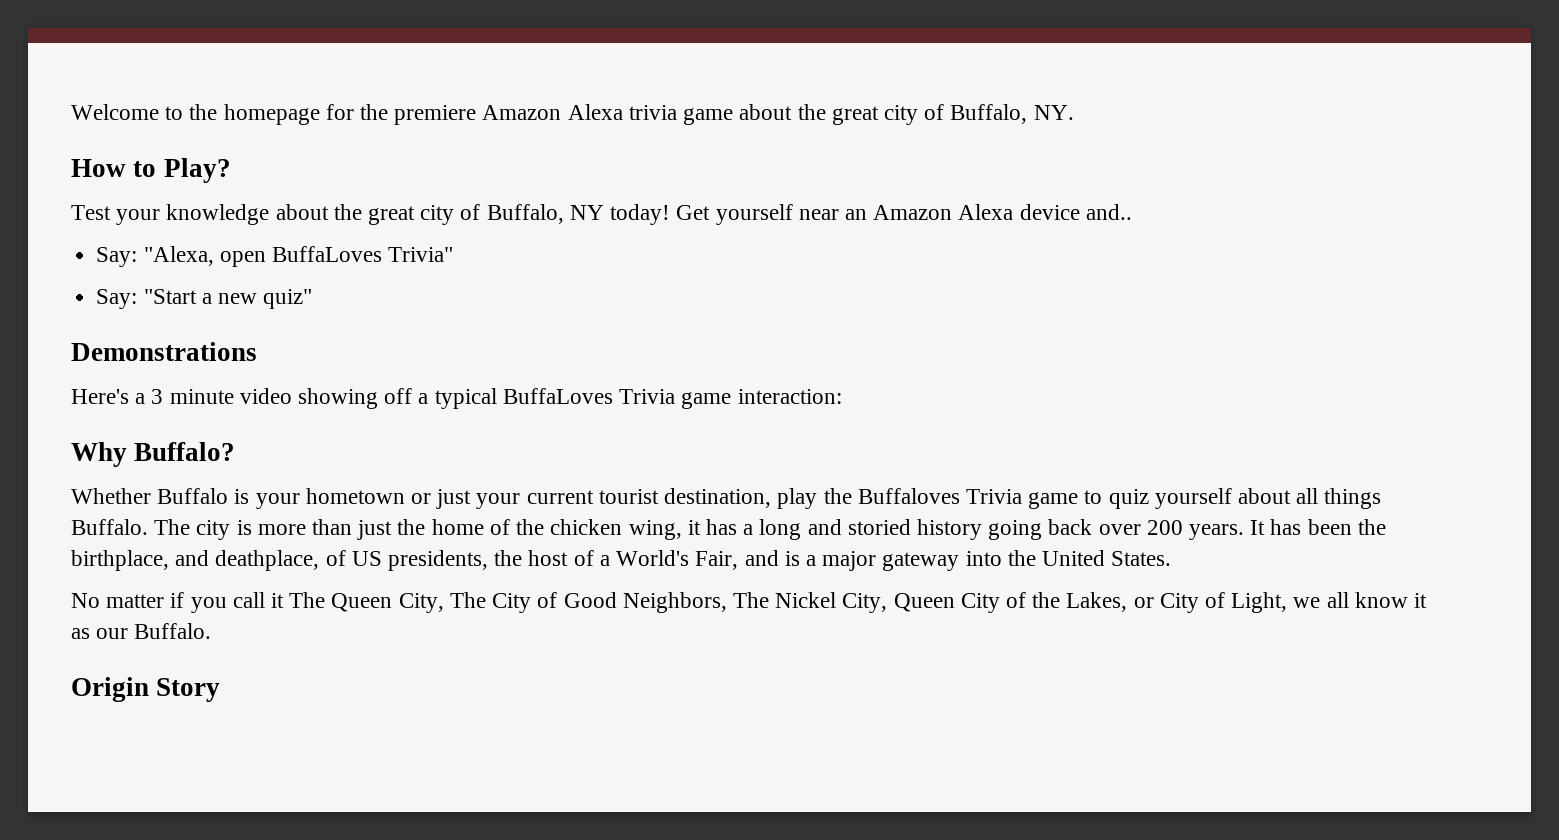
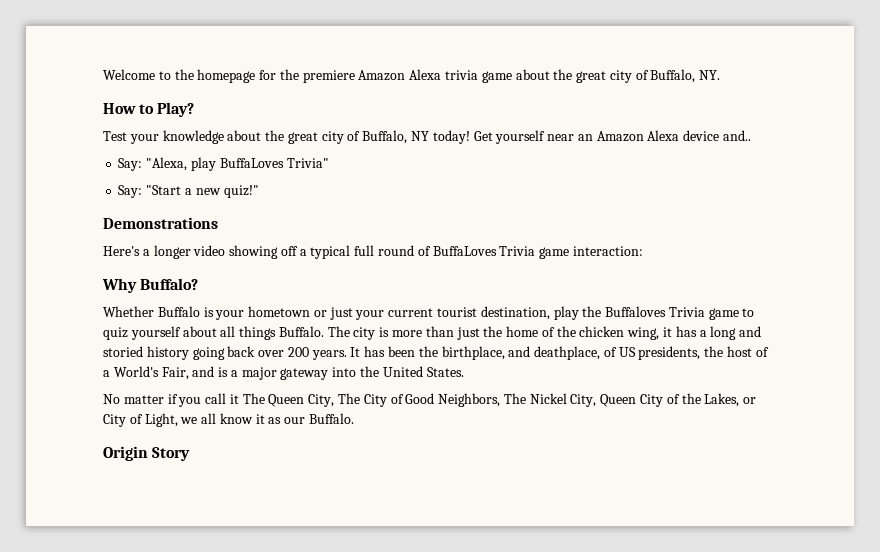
- Say: "Alexa, open BuffaLoves Trivia"
+ Say: "Alexa, play BuffaLoves Trivia"
- Say: "Start a new quiz"
+ Say: "Start a new quiz!"
- Here's a 3 minute video showing off a typical BuffaLoves Trivia game interaction:
+ Here's a longer video showing off a typical full round of BuffaLoves Trivia game interaction:

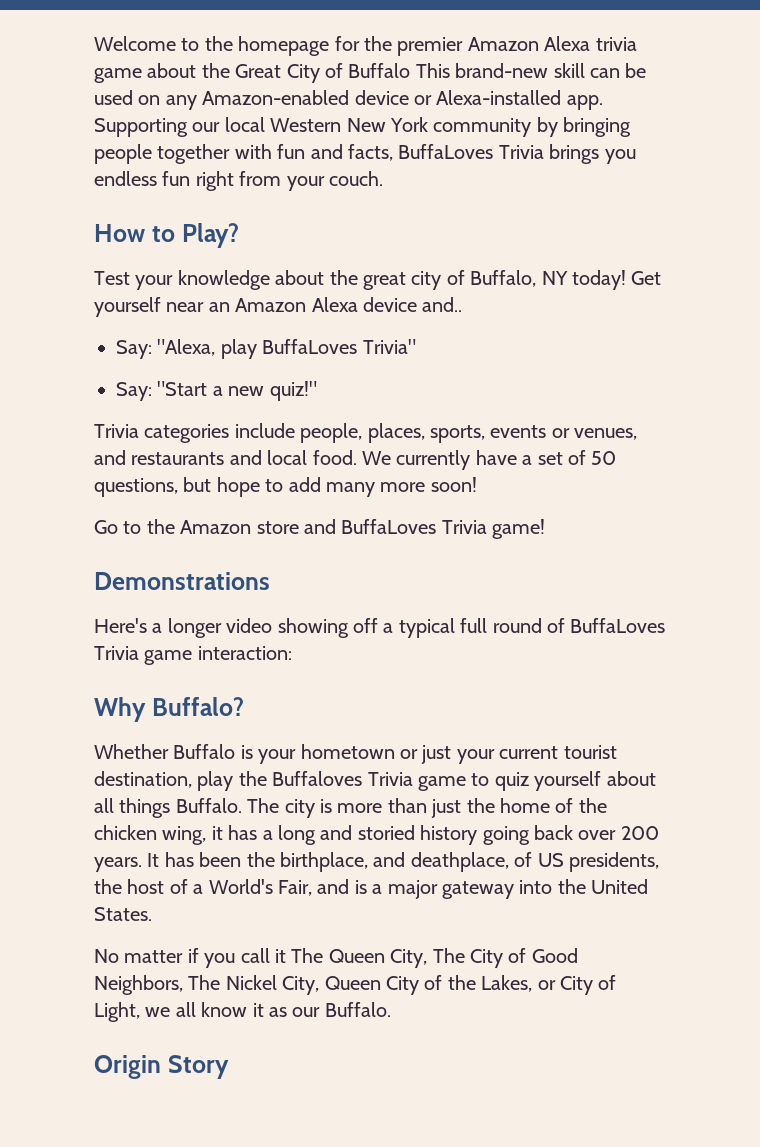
- Welcome to the homepage for the premiere Amazon Alexa trivia game about the great city of Buffalo, NY.
+ Welcome to the homepage for the premier Amazon Alexa trivia game about the Great City of Buffalo This brand-new skill can be used on any Amazon-enabled device or Alexa-installed app. Supporting our local Western New York community by bringing people together with fun and facts, BuffaLoves Trivia brings you endless fun right from your couch.
+ Trivia categories include people, places, sports, events or venues, and restaurants and local food. We currently have a set of 50 questions, but hope to add many more soon!
+ Go to the Amazon store and BuffaLoves Trivia game!

